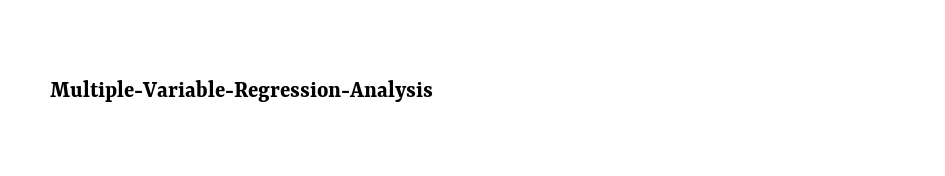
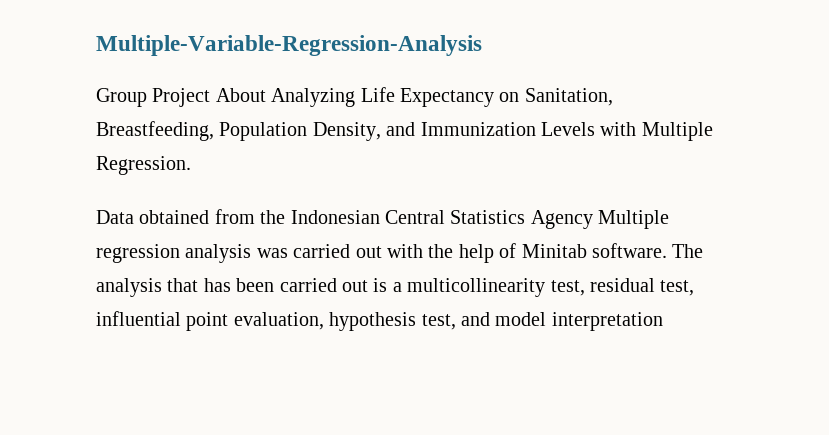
+ Group Project About Analyzing Life Expectancy on Sanitation, Breastfeeding, Population Density, and Immunization Levels with Multiple Regression.
+ Data obtained from the Indonesian Central Statistics Agency Multiple regression analysis was carried out with the help of Minitab software. The analysis that has been carried out is a multicollinearity test, residual test, influential point evaluation, hypothesis test, and model interpretation

